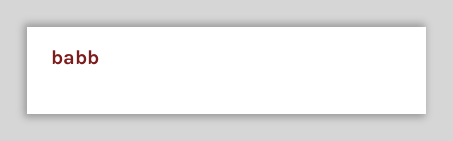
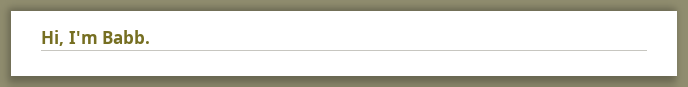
- babb
+ Hi, I'm Babb.

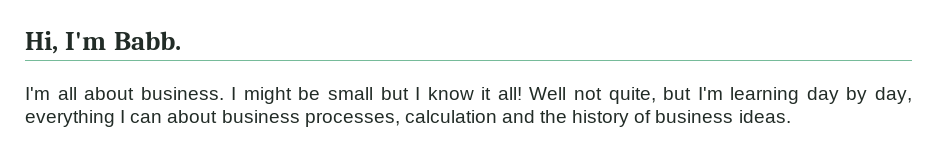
+ I'm all about business. I might be small but I know it all! Well not quite, but I'm learning day by day, everything I can about business processes, calculation and the history of business ideas.

